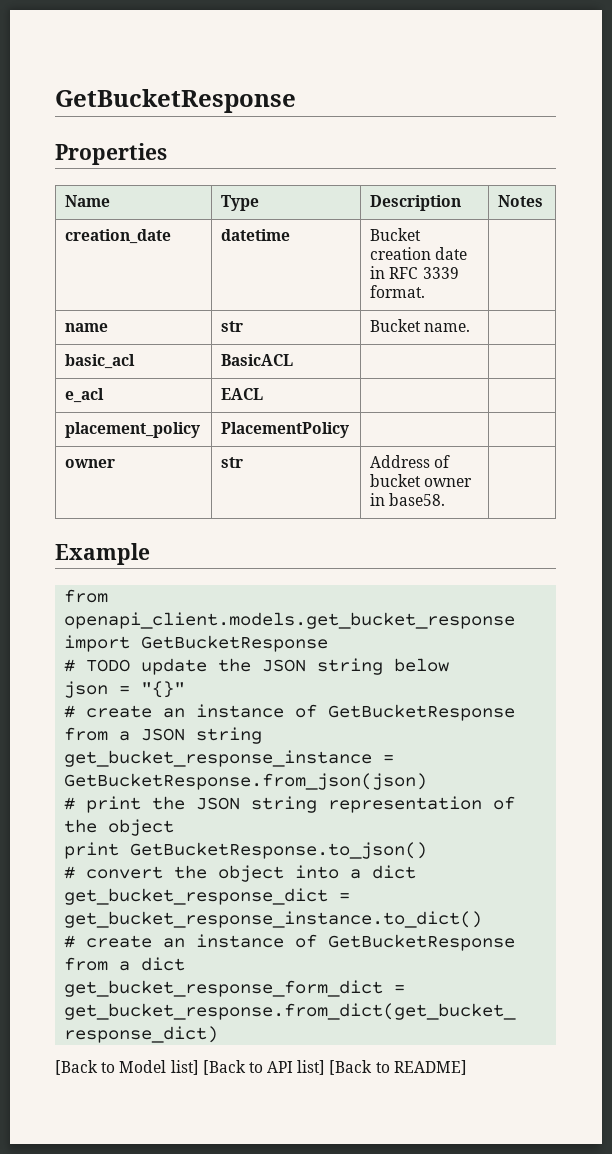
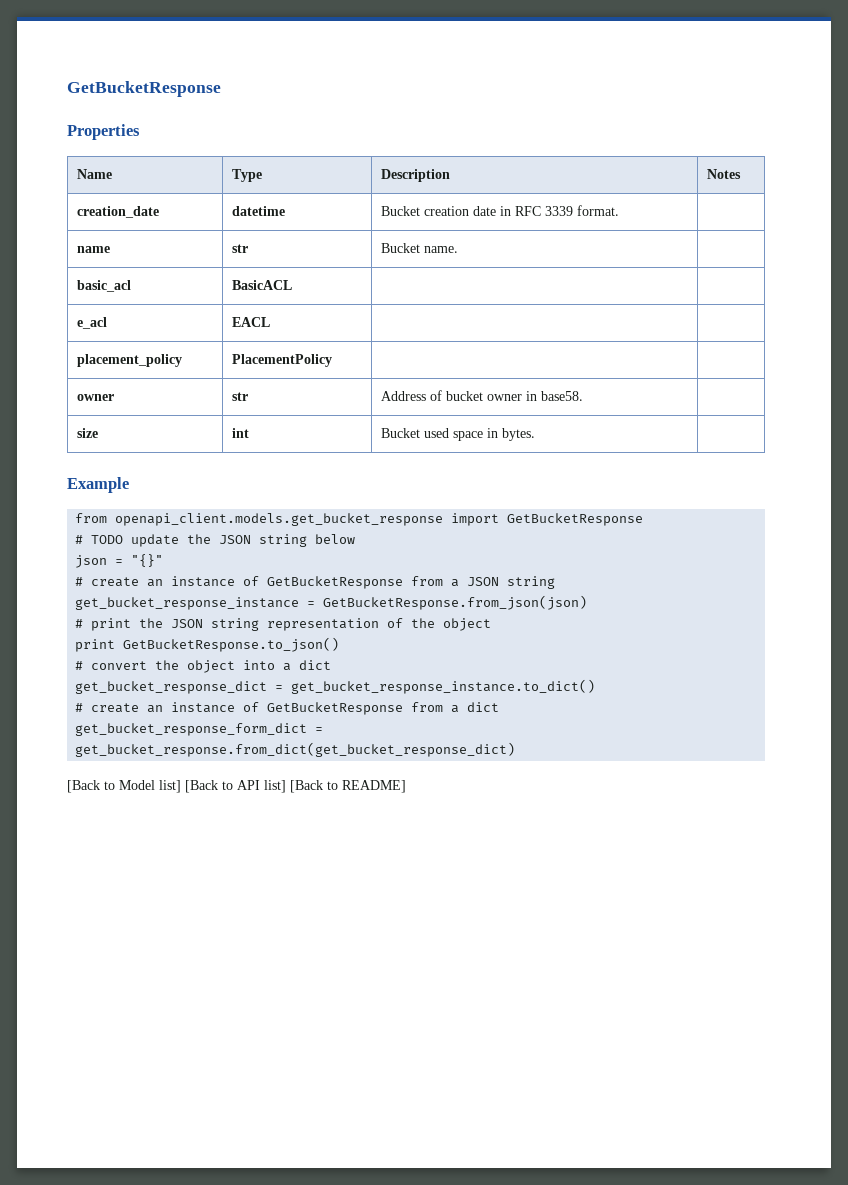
+ size | int | Bucket used space in bytes. |

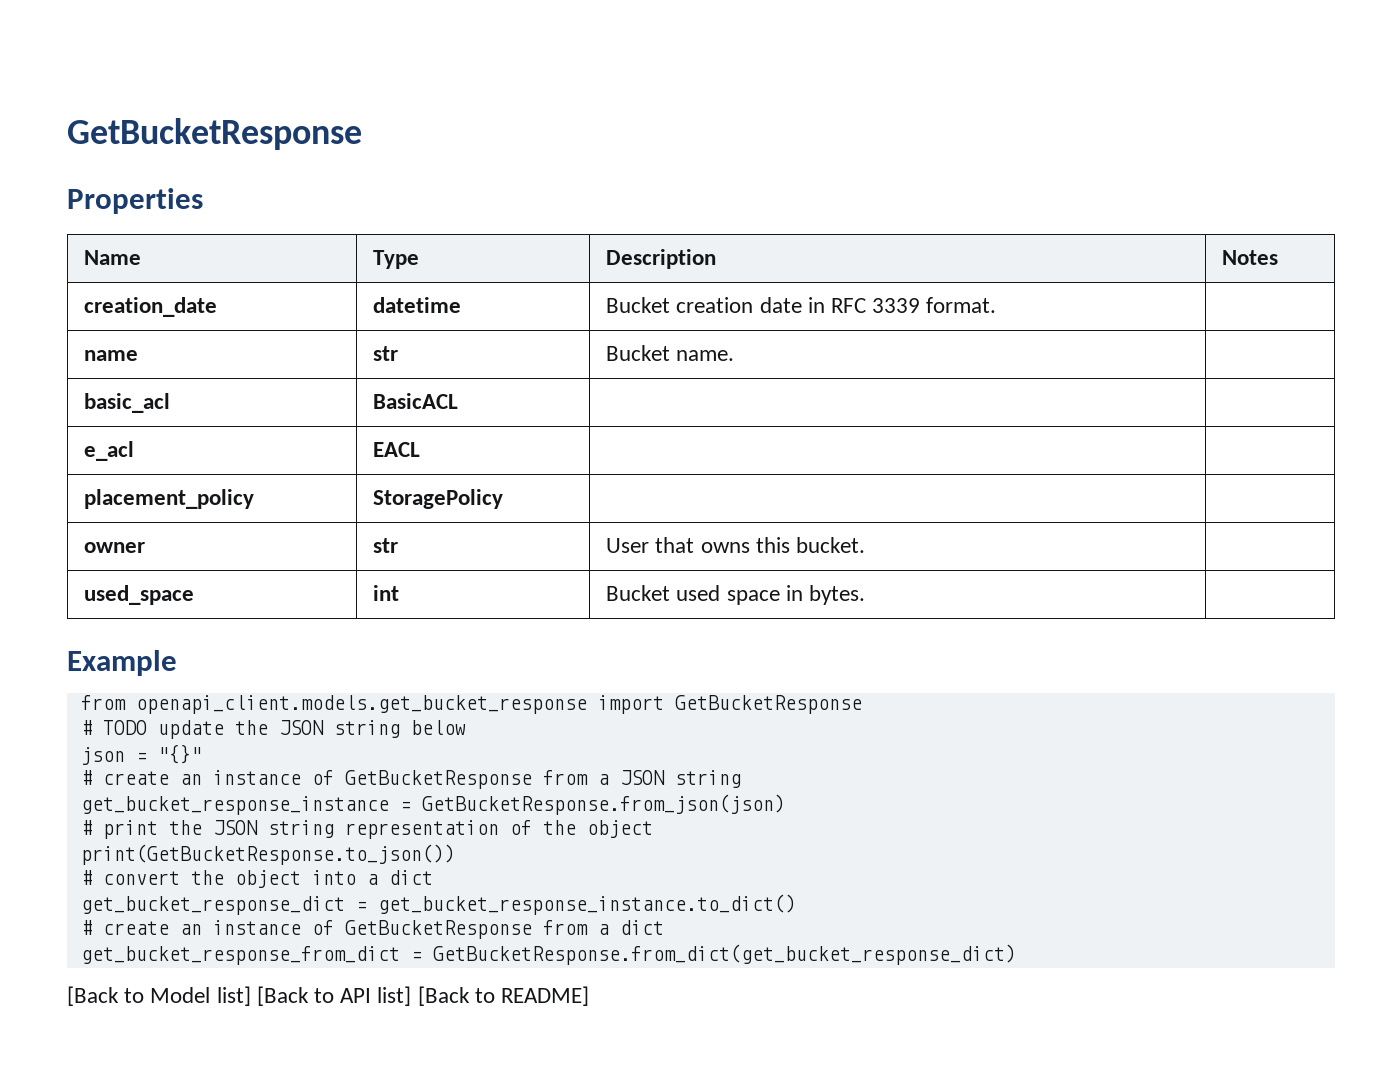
- placement_policy | PlacementPolicy | |
+ placement_policy | StoragePolicy | |
- owner | str | Address of bucket owner in base58. |
- size | int | Bucket used space in bytes. |
+ owner | str | User that owns this bucket. |
+ used_space | int | Bucket used space in bytes. |
- print GetBucketResponse.to_json()
+ print(GetBucketResponse.to_json())
- get_bucket_response_form_dict = get_bucket_response.from_dict(get_bucket_response_dict)
+ get_bucket_response_from_dict = GetBucketResponse.from_dict(get_bucket_response_dict)

